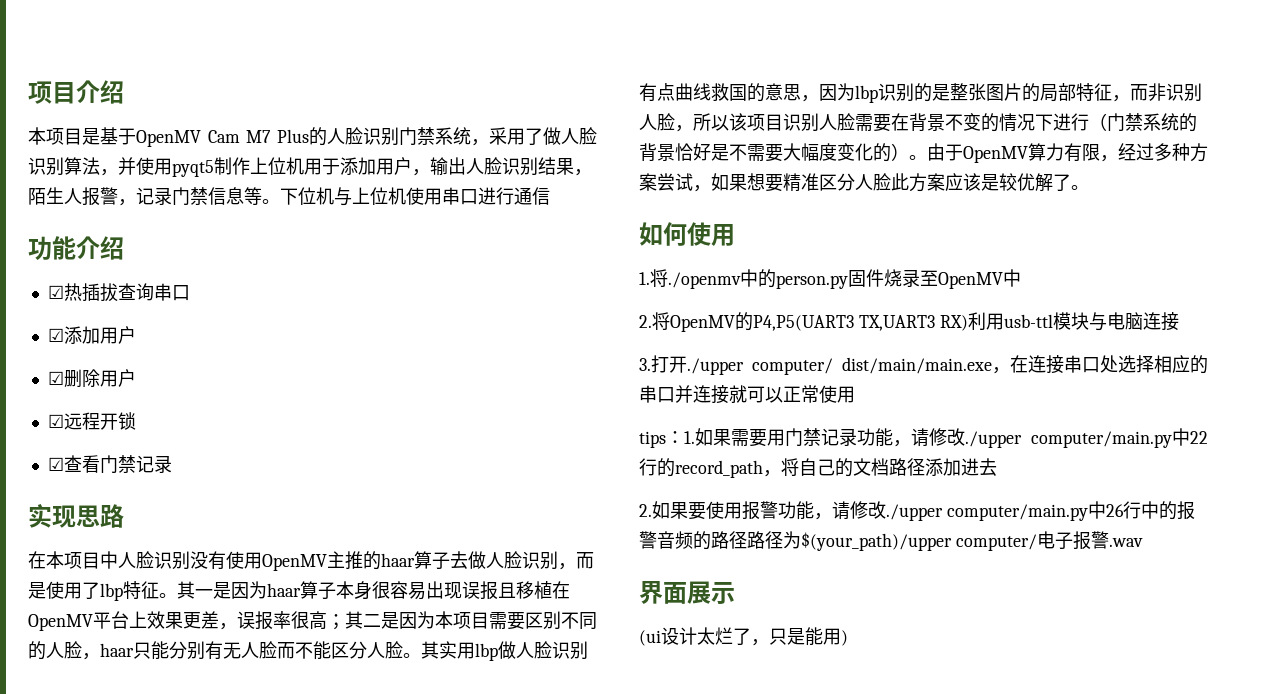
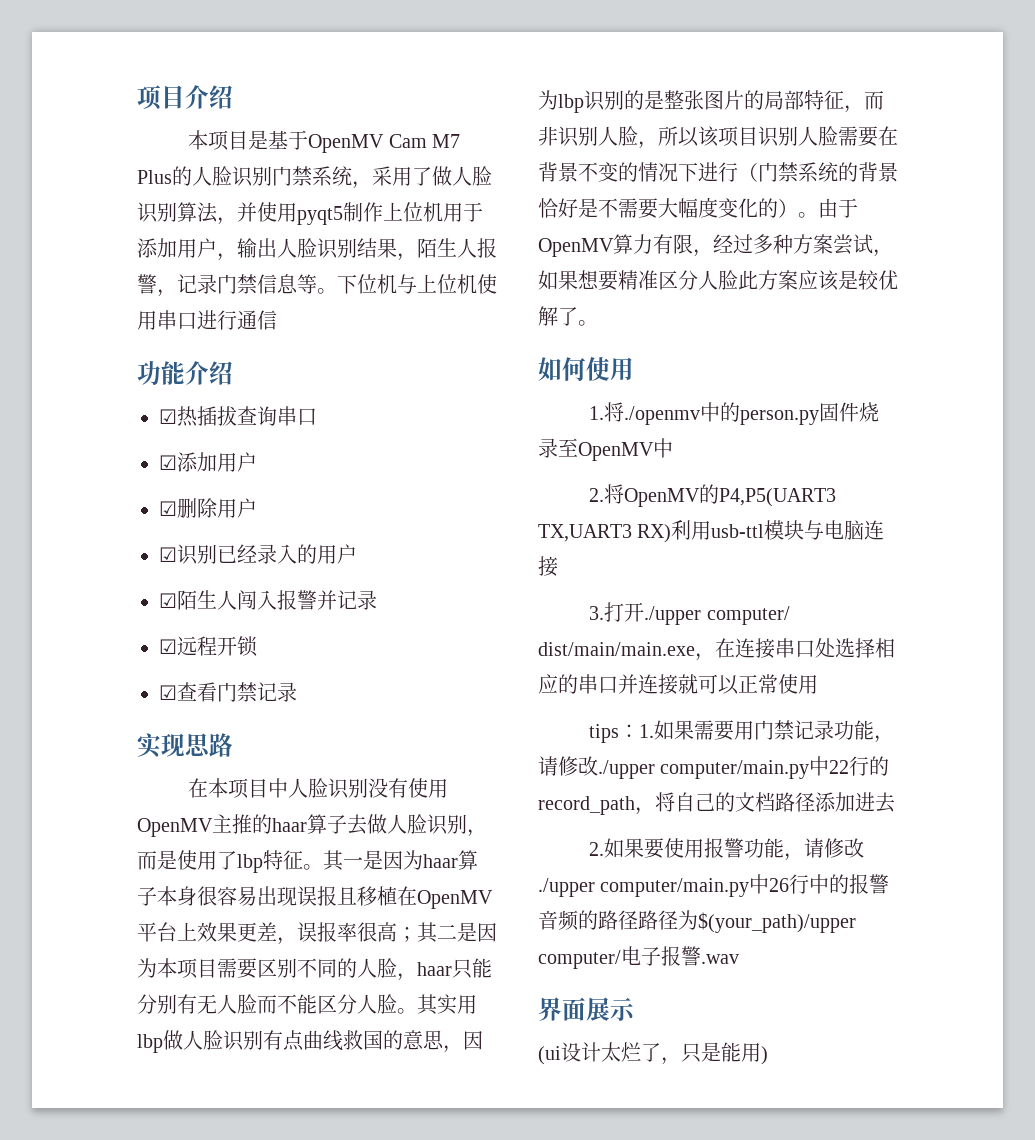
+ ☑识别已经录入的用户
+ ☑陌生人闯入报警并记录

